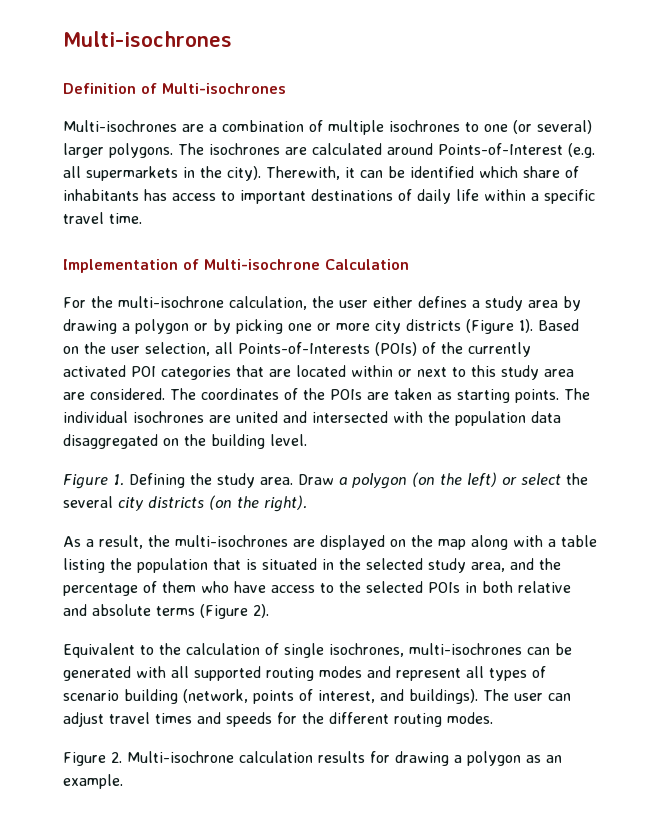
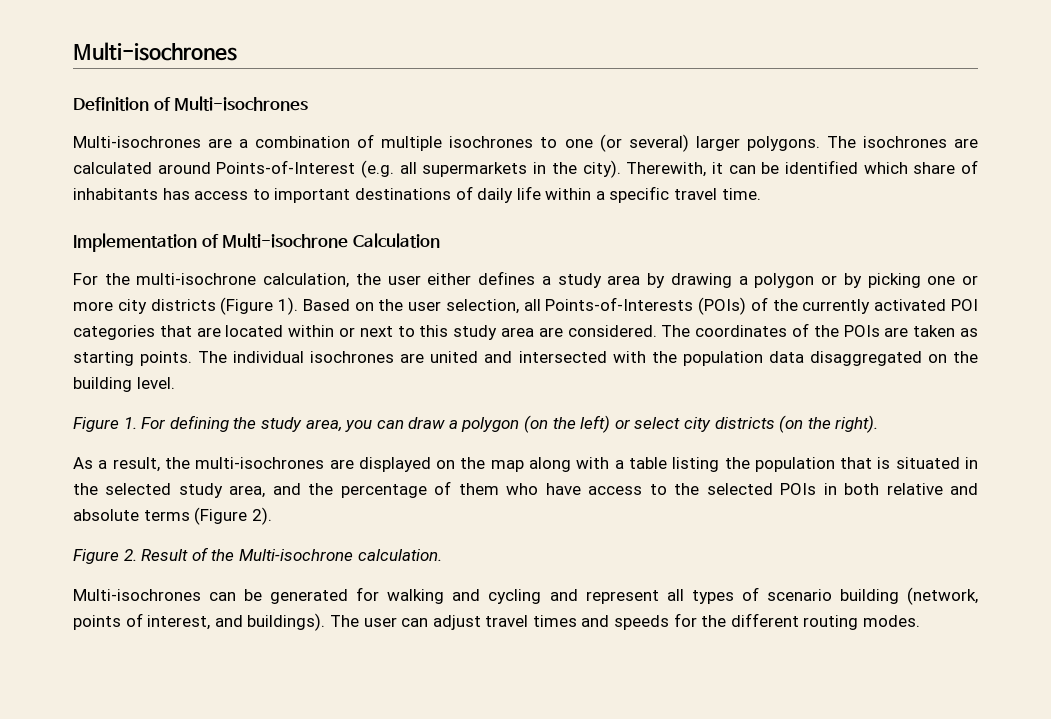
- Figure 1. Defining the study area. Draw a polygon (on the left) or select the several city districts (on the right).
+ Figure 1. For defining the study area, you can draw a polygon (on the left) or select city districts (on the right).
- Equivalent to the calculation of single isochrones, multi-isochrones can be generated with all supported routing modes and represent all types of scenario building (network, points of interest, and buildings).
+ Figure 2. Result of the Multi-isochrone calculation.
+ Multi-isochrones can be generated for walking and cycling and represent all types of scenario building (network, points of interest, and buildings).
- Figure 2. Multi-isochrone calculation results for drawing a polygon as an example.

